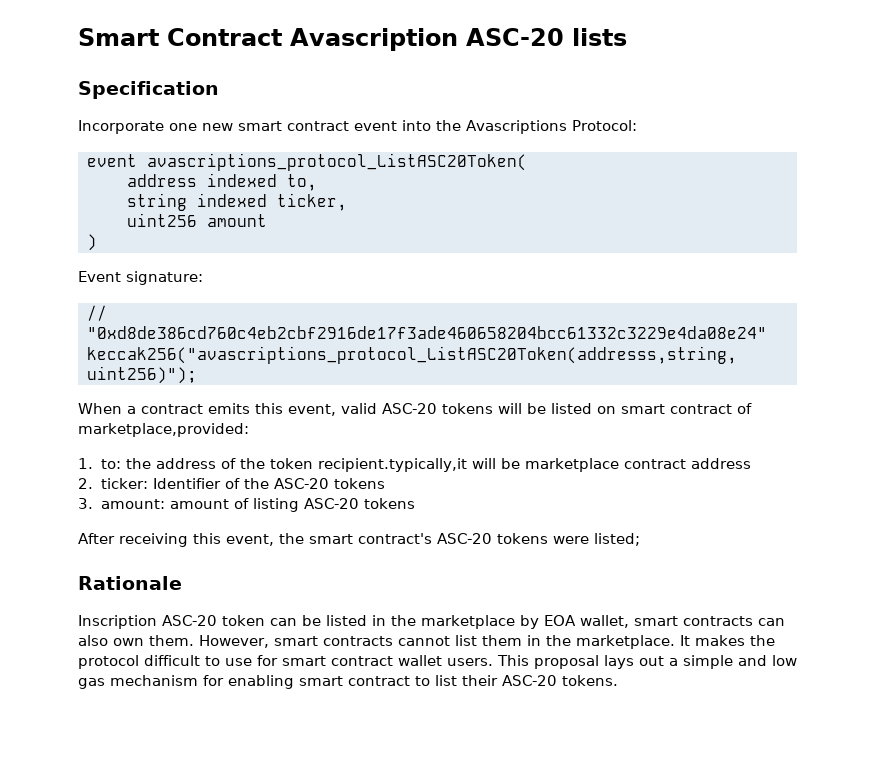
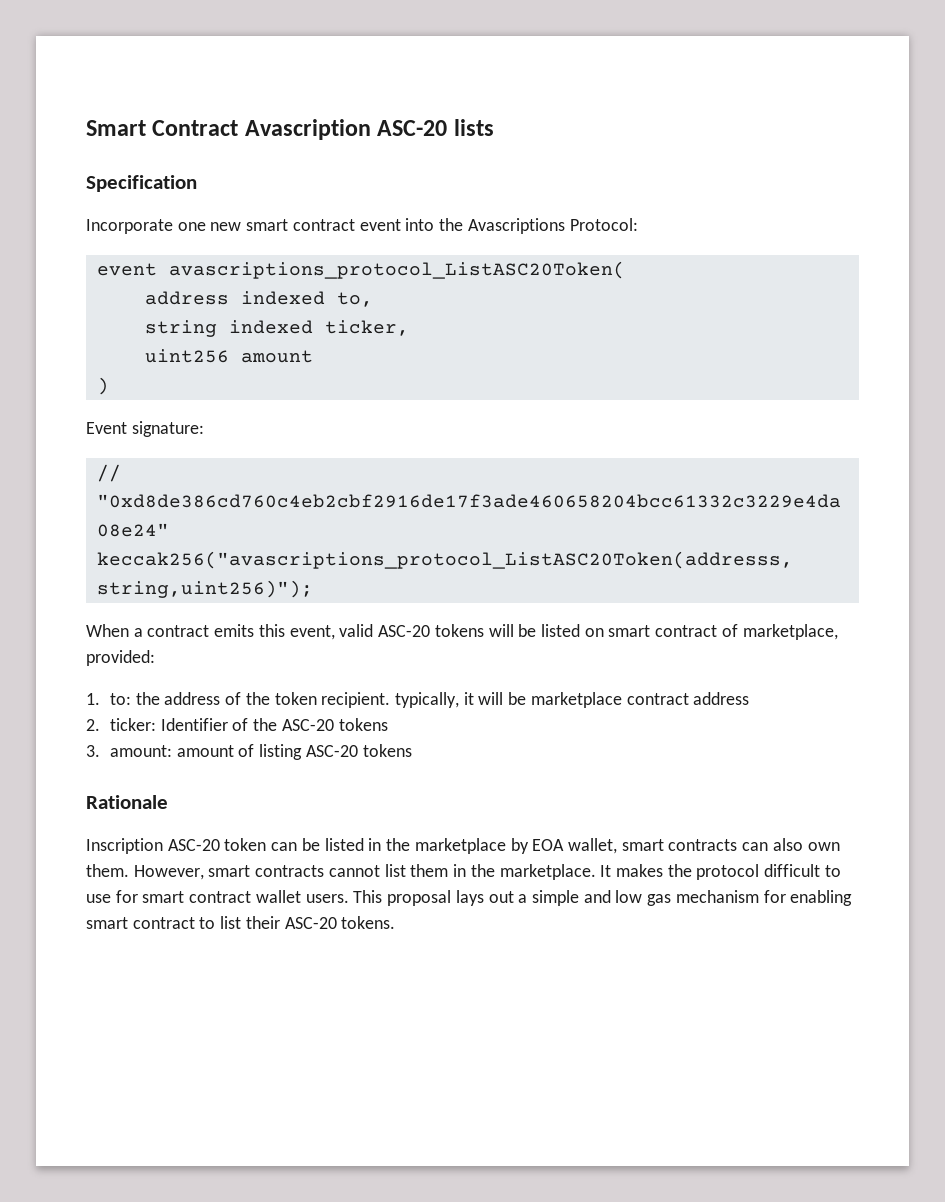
- When a contract emits this event, valid ASC-20 tokens will be listed on smart contract of marketplace,provided:
+ When a contract emits this event, valid ASC-20 tokens will be listed on smart contract of marketplace, provided:
- 1. to: the address of the token recipient.typically,it will be marketplace contract address
+ 1. to: the address of the token recipient. typically, it will be marketplace contract address
- After receiving this event, the smart contract's ASC-20 tokens were listed;

